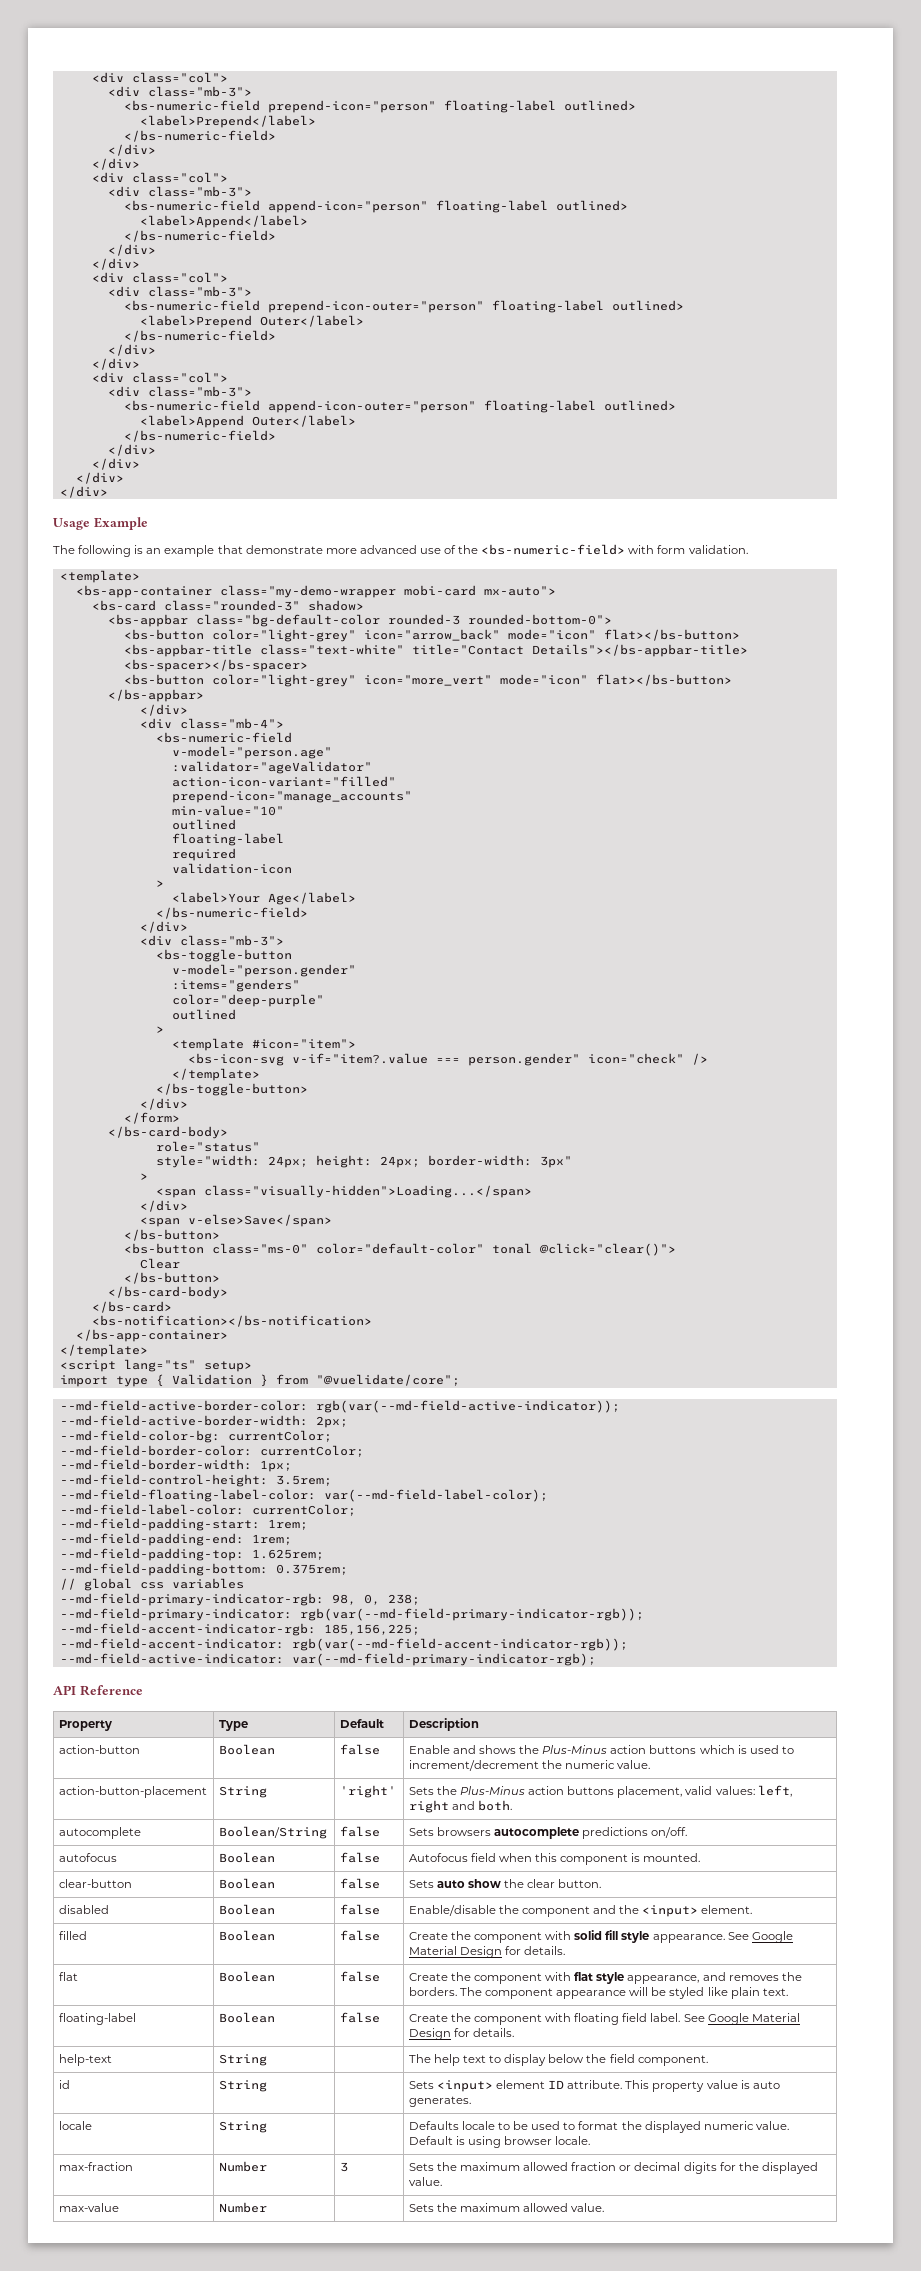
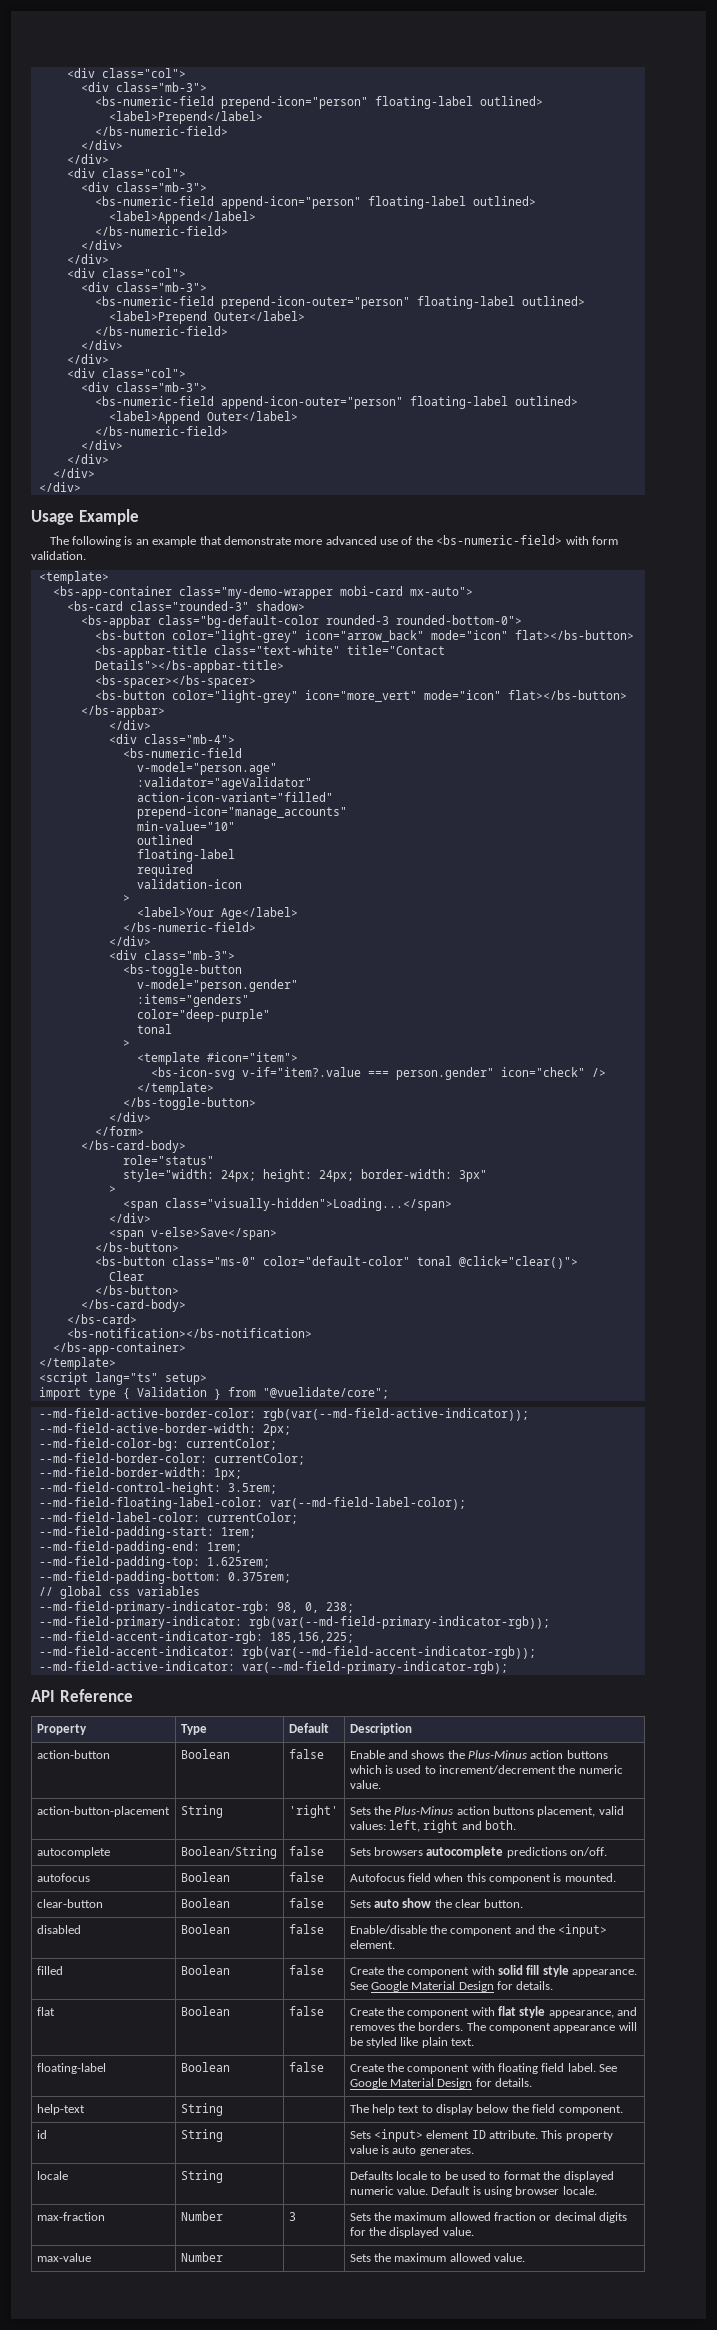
  color="deep-purple"
- outlined
+ tonal

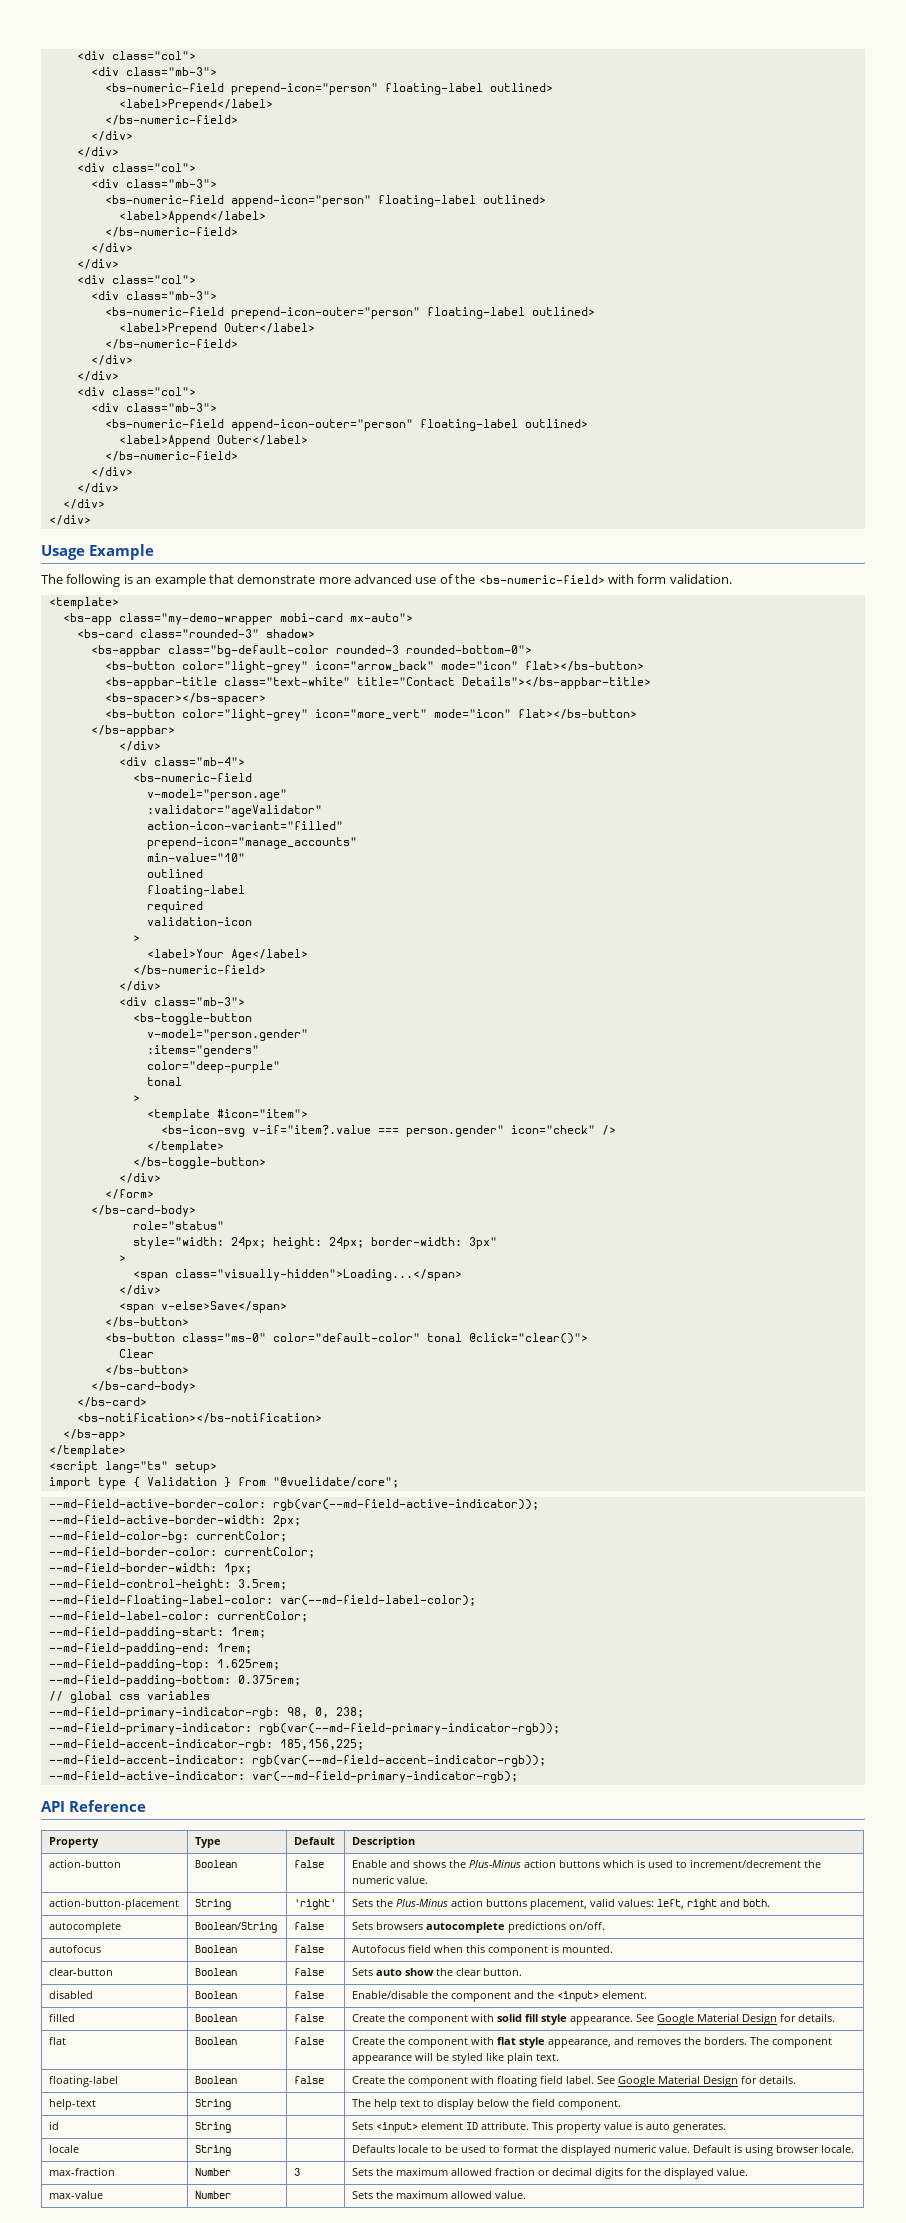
- <bs-app-container class="my-demo-wrapper mobi-card mx-auto">
+ <bs-app class="my-demo-wrapper mobi-card mx-auto">
- </bs-app-container>
+ </bs-app>

